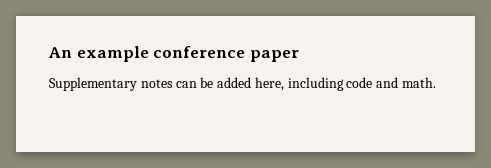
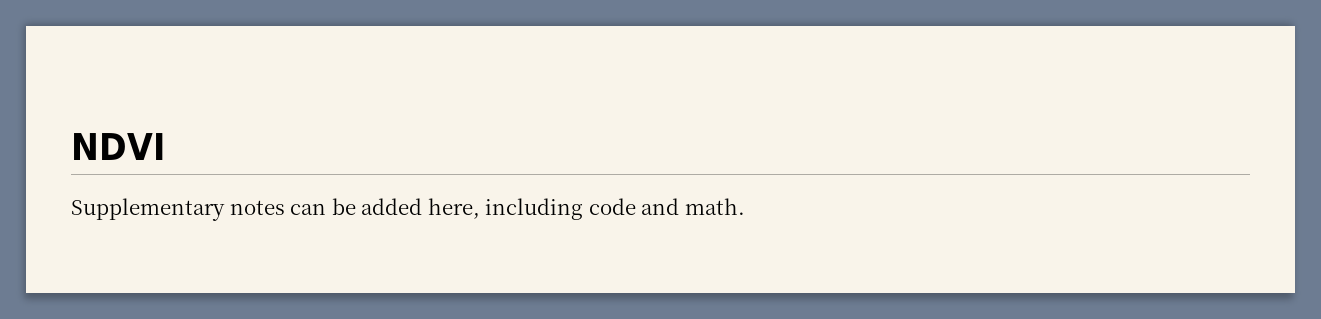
- An example conference paper
+ NDVI

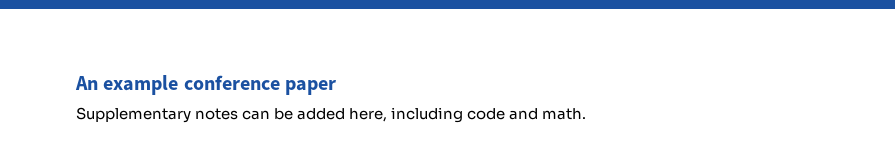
- NDVI
+ An example conference paper

